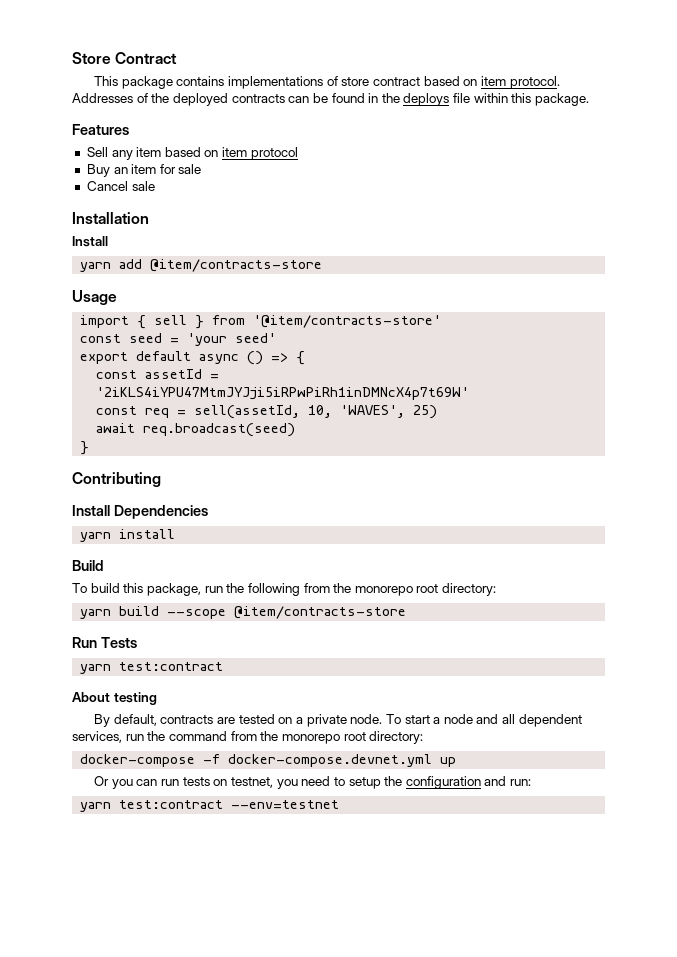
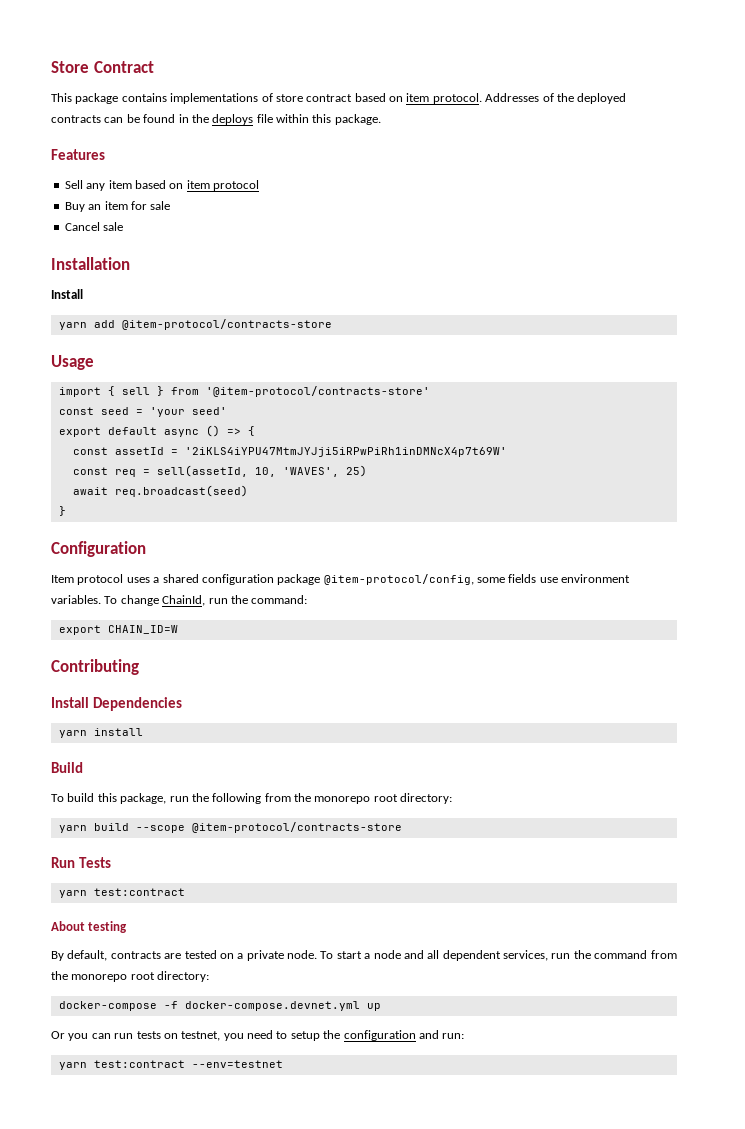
- yarn add @item/contracts-store
+ yarn add @item-protocol/contracts-store
- import { sell } from '@item/contracts-store'
+ import { sell } from '@item-protocol/contracts-store'
+ Configuration
+ Item protocol uses a shared configuration package @item-protocol/config, some fields use environment variables. To change ChainId, run the command:
+ export CHAIN_ID=W
- yarn build --scope @item/contracts-store
+ yarn build --scope @item-protocol/contracts-store

